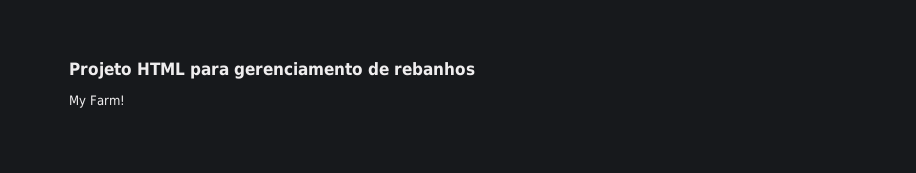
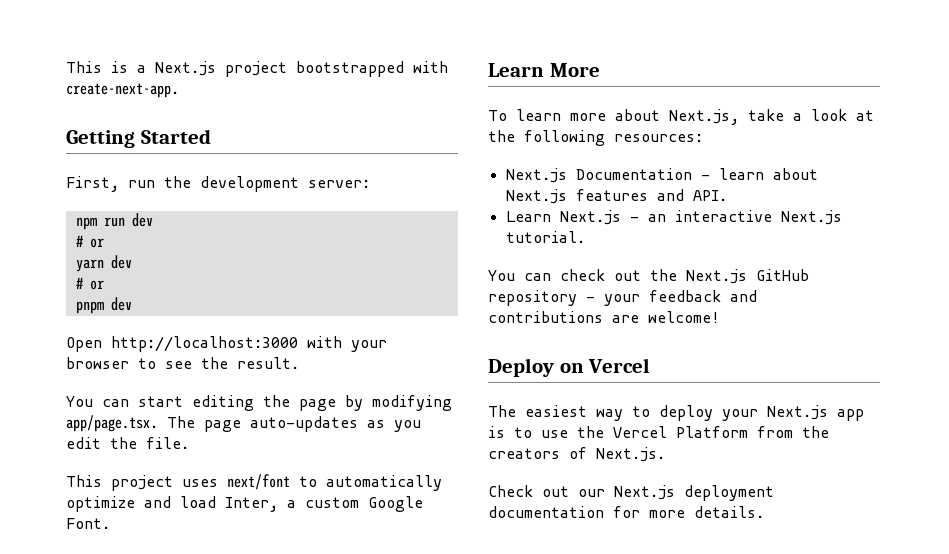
- Projeto HTML para gerenciamento de rebanhos
- My Farm!
+ This is a Next.js project bootstrapped with create-next-app.
+ Getting Started
+ First, run the development server:
+ npm run dev
+ # or
+ yarn dev
+ # or
+ pnpm dev
+ Open http://localhost:3000 with your browser to see the result.
+ You can start editing the page by modifying app/page.tsx. The page auto-updates as you edit the file.
+ This project uses next/font to automatically optimize and load Inter, a custom Google Font.
+ Learn More
+ To learn more about Next.js, take a look at the following resources:
+ Next.js Documentation - learn about Next.js features and API.
+ Learn Next.js - an interactive Next.js tutorial.
+ You can check out the Next.js GitHub repository - your feedback and contributions are welcome!
+ Deploy on Vercel
+ The easiest way to deploy your Next.js app is to use the Vercel Platform from the creators of Next.js.
+ Check out our Next.js deployment documentation for more details.

